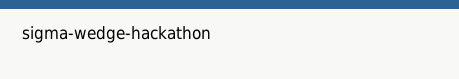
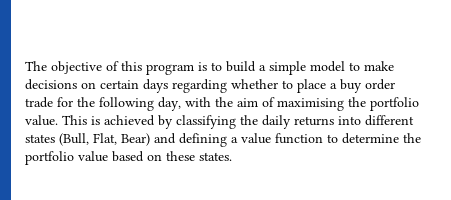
- sigma-wedge-hackathon
+ The objective of this program is to build a simple model to make decisions on certain days regarding whether to place a buy order trade for the following day, with the aim of maximising the portfolio value. This is achieved by classifying the daily returns into different states (Bull, Flat, Bear) and defining a value function to determine the portfolio value based on these states.

